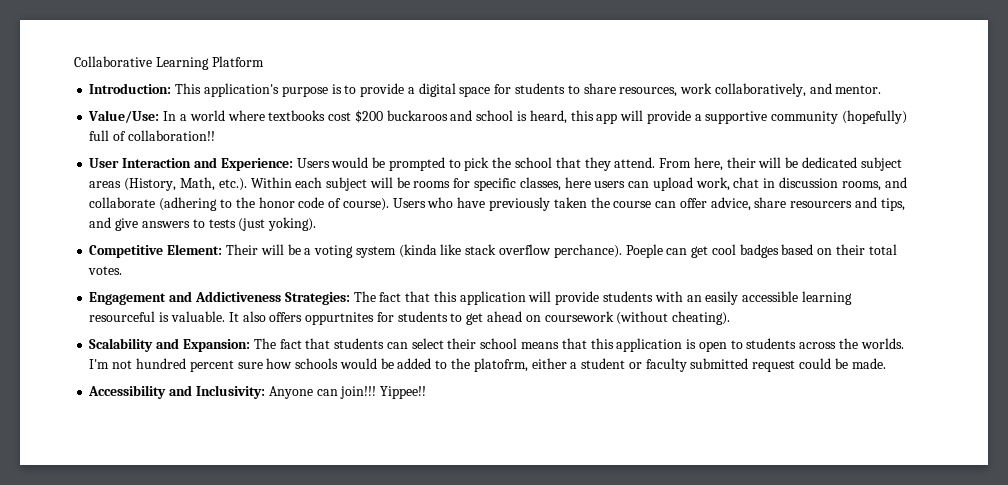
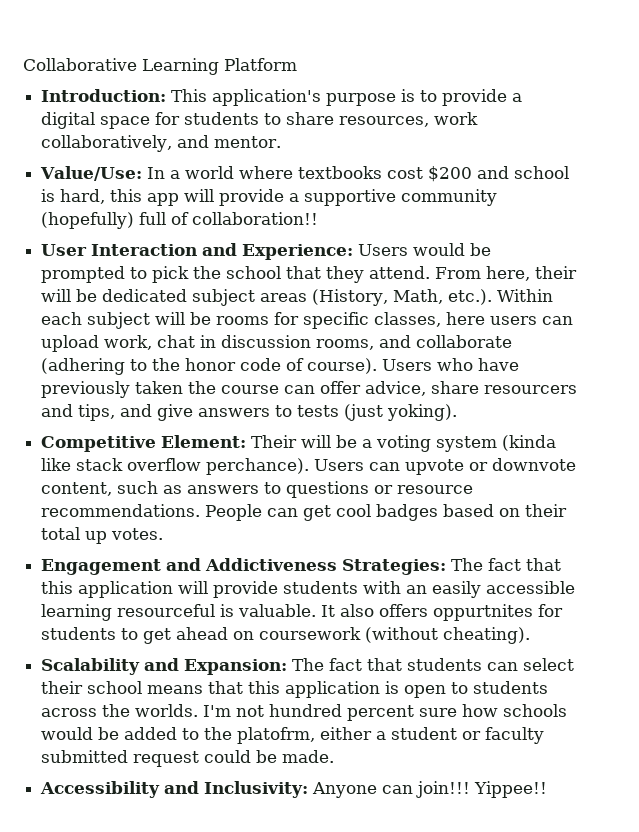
- Value/Use: In a world where textbooks cost $200 buckaroos and school is heard, this app will provide a supportive community (hopefully) full of collaboration!!
+ Value/Use: In a world where textbooks cost $200 and school is hard, this app will provide a supportive community (hopefully) full of collaboration!!
- Poeple can get cool badges based on their total votes.
+ Users can upvote or downvote content, such as answers to questions or resource recommendations. People can get cool badges based on their total up votes.

